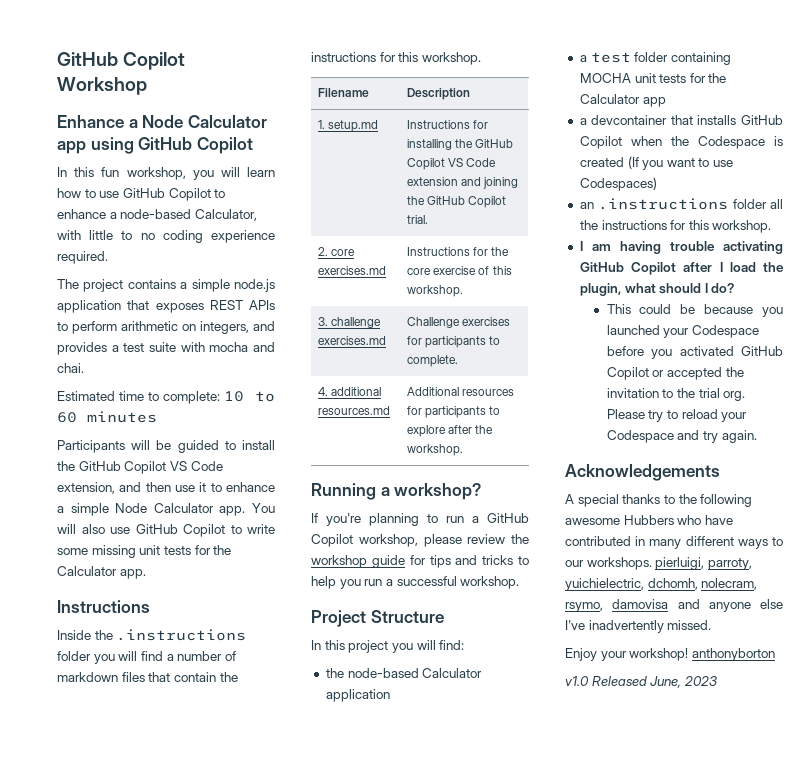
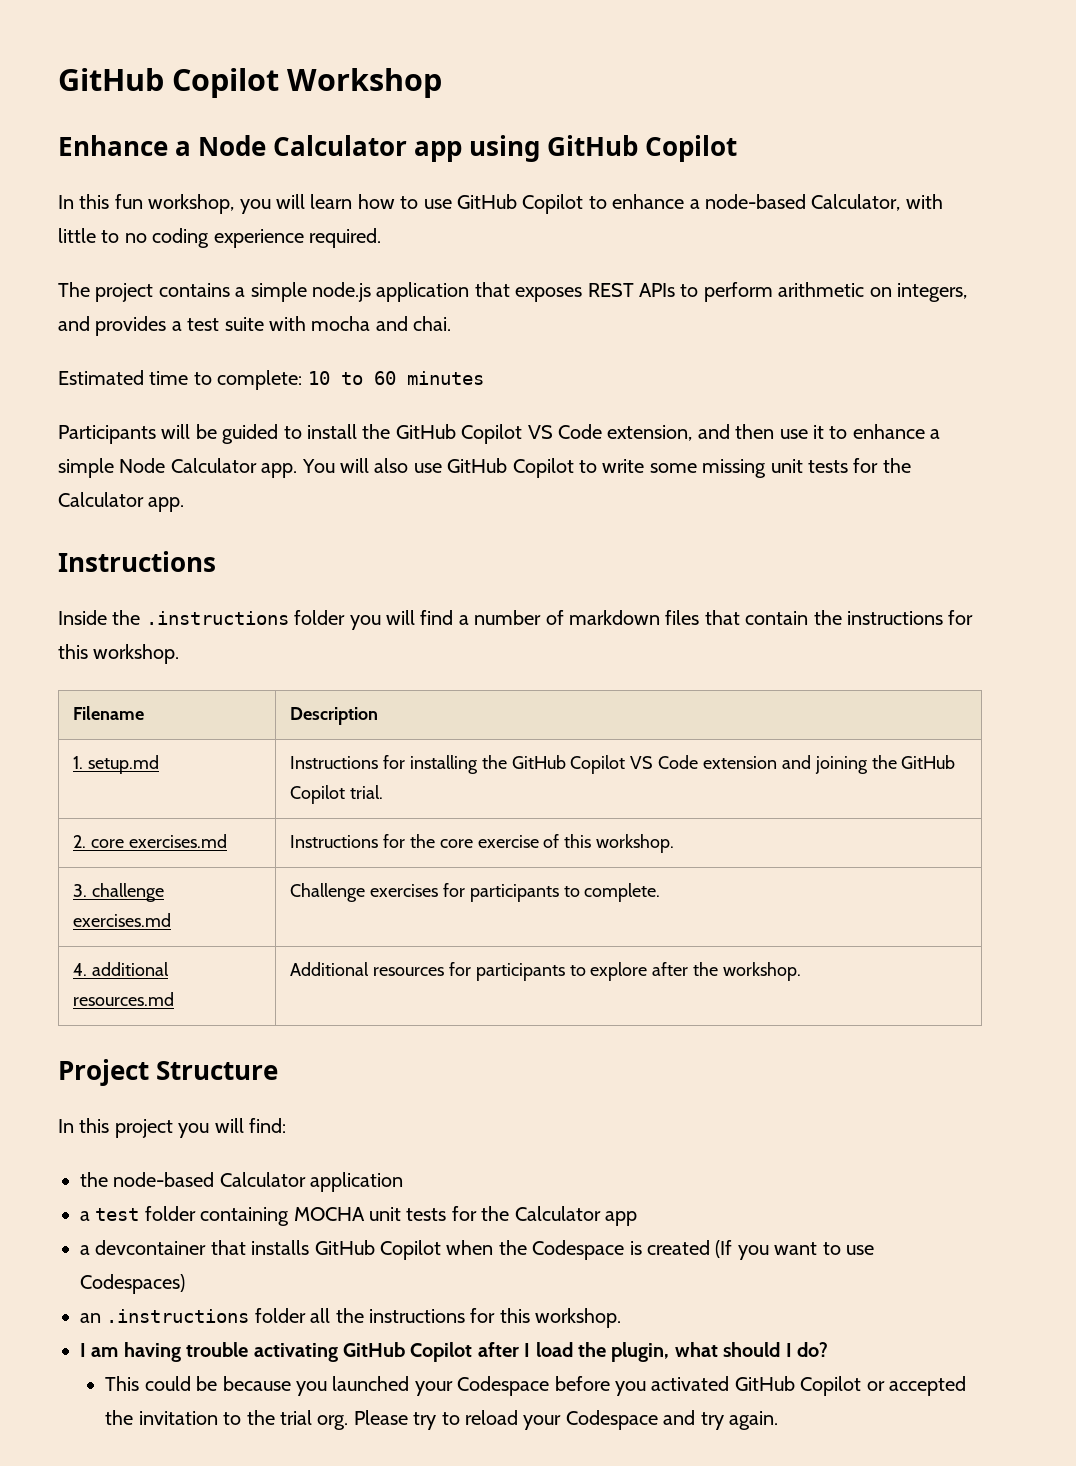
- Running a workshop?
- If you're planning to run a GitHub Copilot workshop, please review the workshop guide for tips and tricks to help you run a successful workshop.
- Acknowledgements
- A special thanks to the following awesome Hubbers who have contributed in many different ways to our workshops. pierluigi, parroty, yuichielectric, dchomh, nolecram, rsymo, damovisa and anyone else I've inadvertently missed.
- Enjoy your workshop! anthonyborton
- v1.0 Released June, 2023

